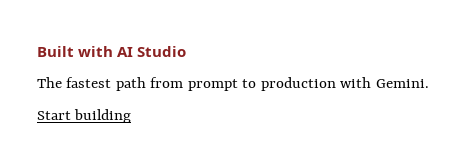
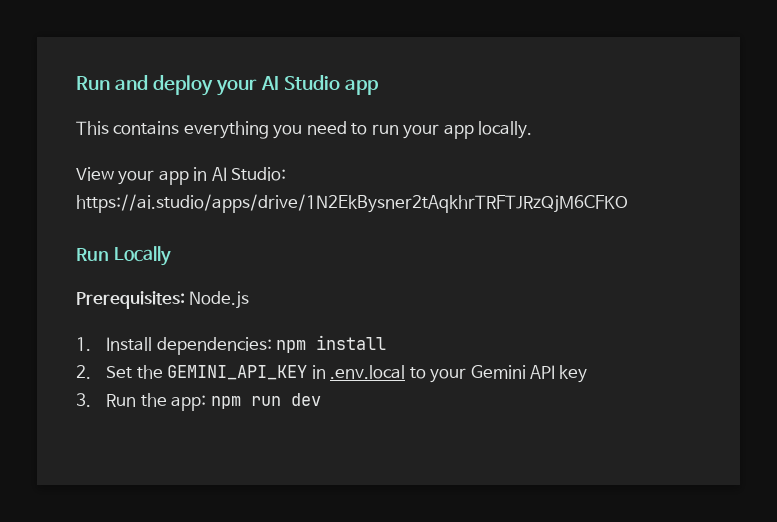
- Built with AI Studio
- The fastest path from prompt to production with Gemini.
- Start building
+ Run and deploy your AI Studio app
+ This contains everything you need to run your app locally.
+ View your app in AI Studio: https://ai.studio/apps/drive/1N2EkBysner2tAqkhrTRFTJRzQjM6CFKO
+ Run Locally
+ Prerequisites: Node.js
+ 1. Install dependencies: npm install
+ 2. Set the GEMINI_API_KEY in .env.local to your Gemini API key
+ 3. Run the app: npm run dev

